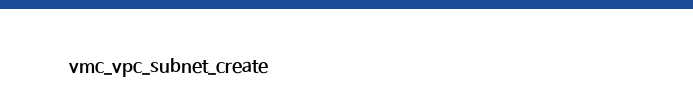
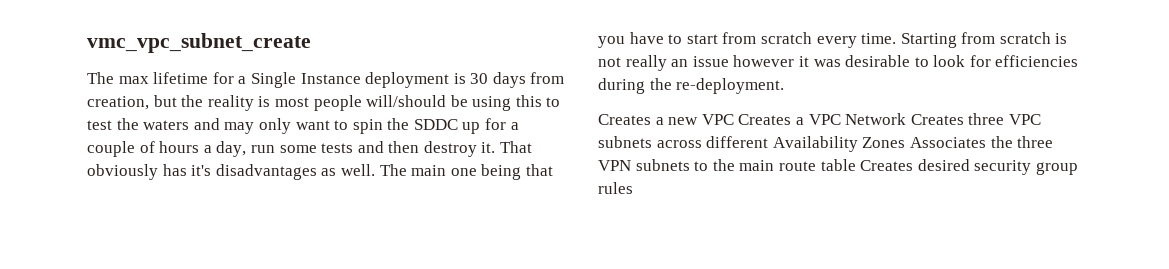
+ The max lifetime for a Single Instance deployment is 30 days from creation, but the reality is most people will/should be using this to test the waters and may only want to spin the SDDC up for a couple of hours a day, run some tests and then destroy it. That obviously has it's disadvantages as well. The main one being that you have to start from scratch every time. Starting from scratch is not really an issue however it was desirable to look for efficiencies during the re-deployment.
+ Creates a new VPC Creates a VPC Network Creates three VPC subnets across different Availability Zones Associates the three VPN subnets to the main route table Creates desired security group rules

